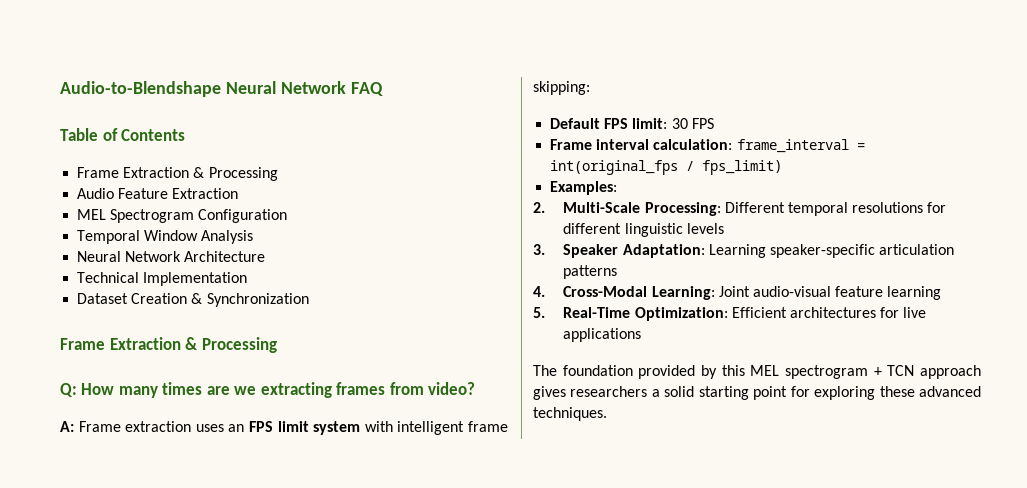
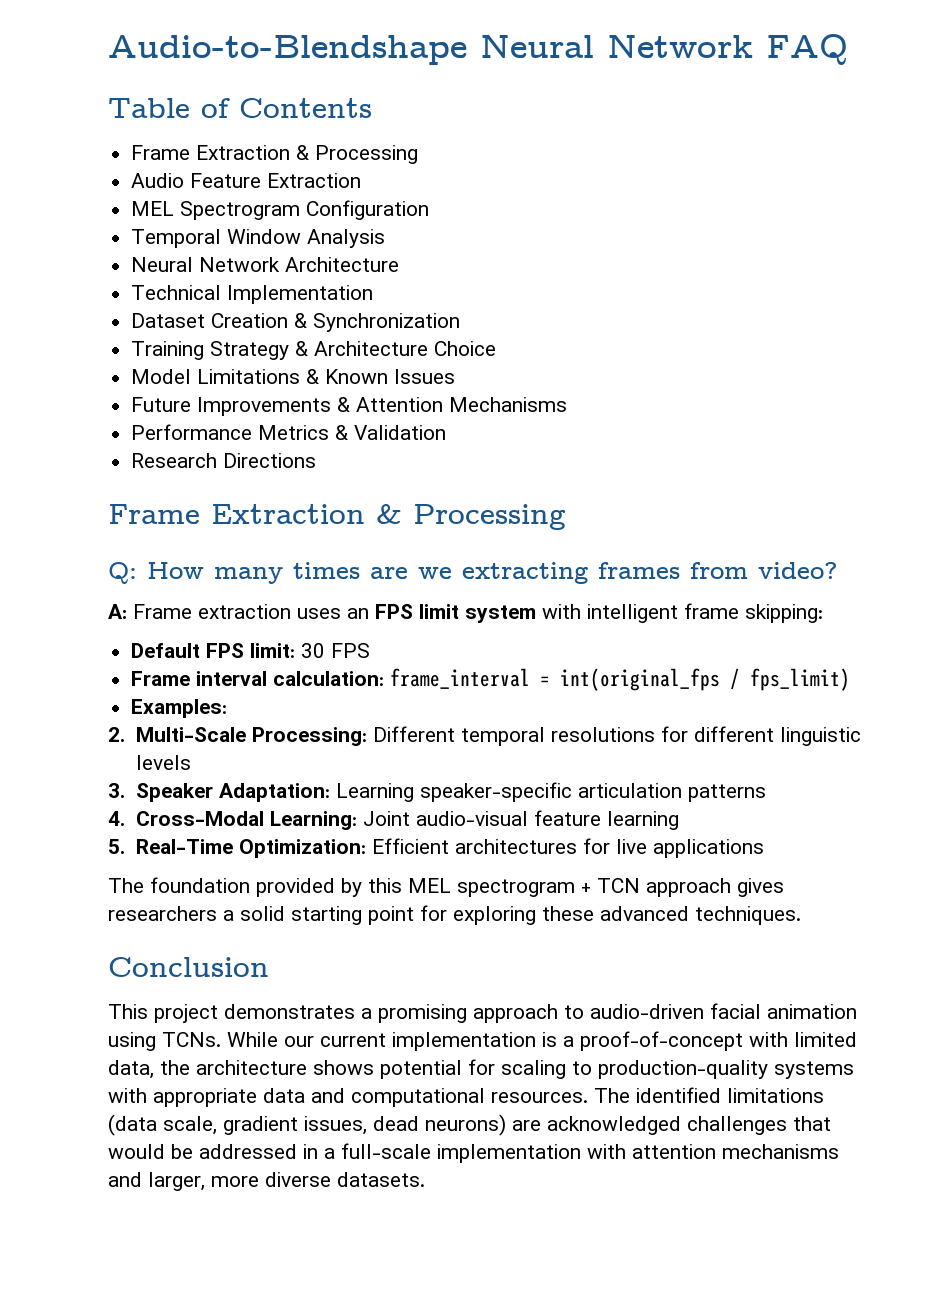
+ Training Strategy & Architecture Choice
+ Model Limitations & Known Issues
+ Future Improvements & Attention Mechanisms
+ Performance Metrics & Validation
+ Research Directions
+ Conclusion
+ This project demonstrates a promising approach to audio-driven facial animation using TCNs. While our current implementation is a proof-of-concept with limited data, the architecture shows potential for scaling to production-quality systems with appropriate data and computational resources. The identified limitations (data scale, gradient issues, dead neurons) are acknowledged challenges that would be addressed in a full-scale implementation with attention mechanisms and larger, more diverse datasets.

